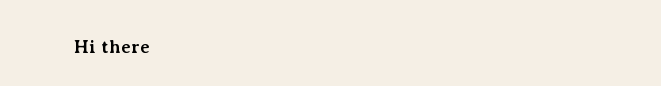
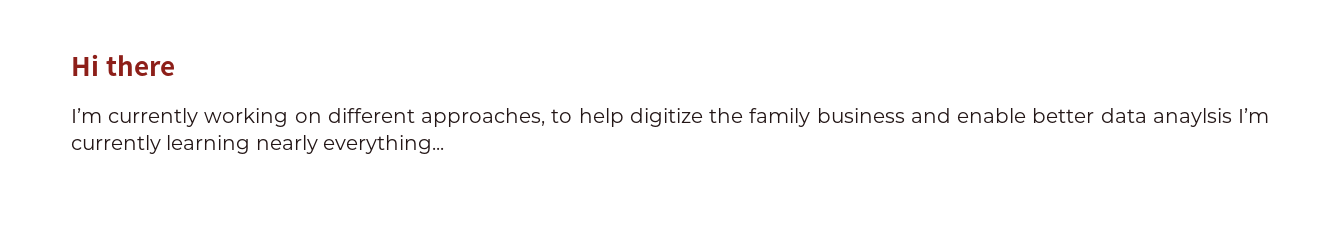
+ I’m currently working on different approaches, to help digitize the family business and enable better data anaylsis I’m currently learning nearly everything...

